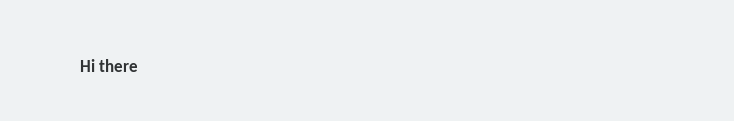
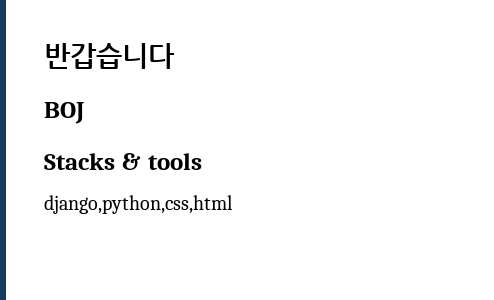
- Hi there
+ 반갑습니다
+ BOJ
+ Stacks & tools
+ django,python,css,html

